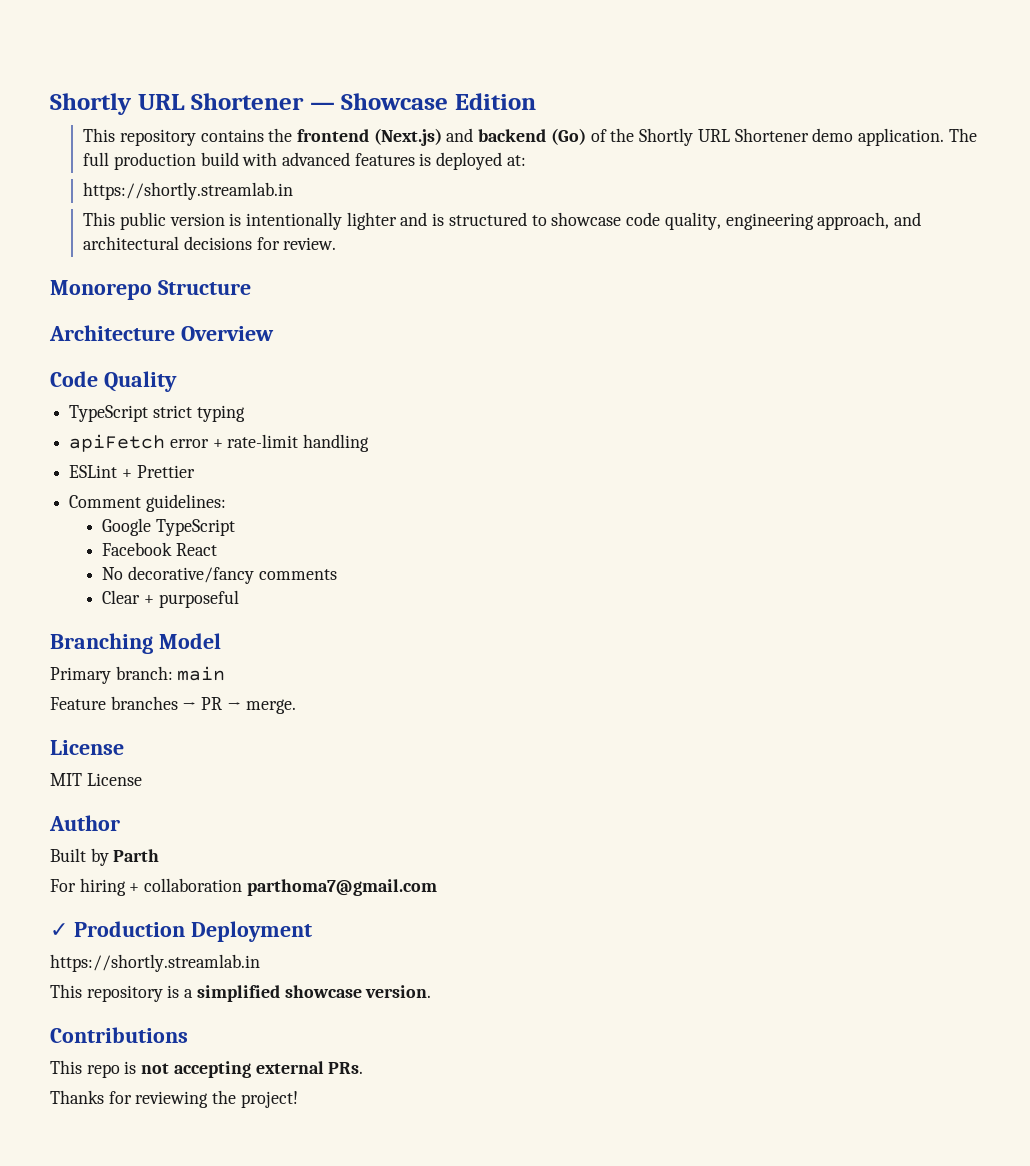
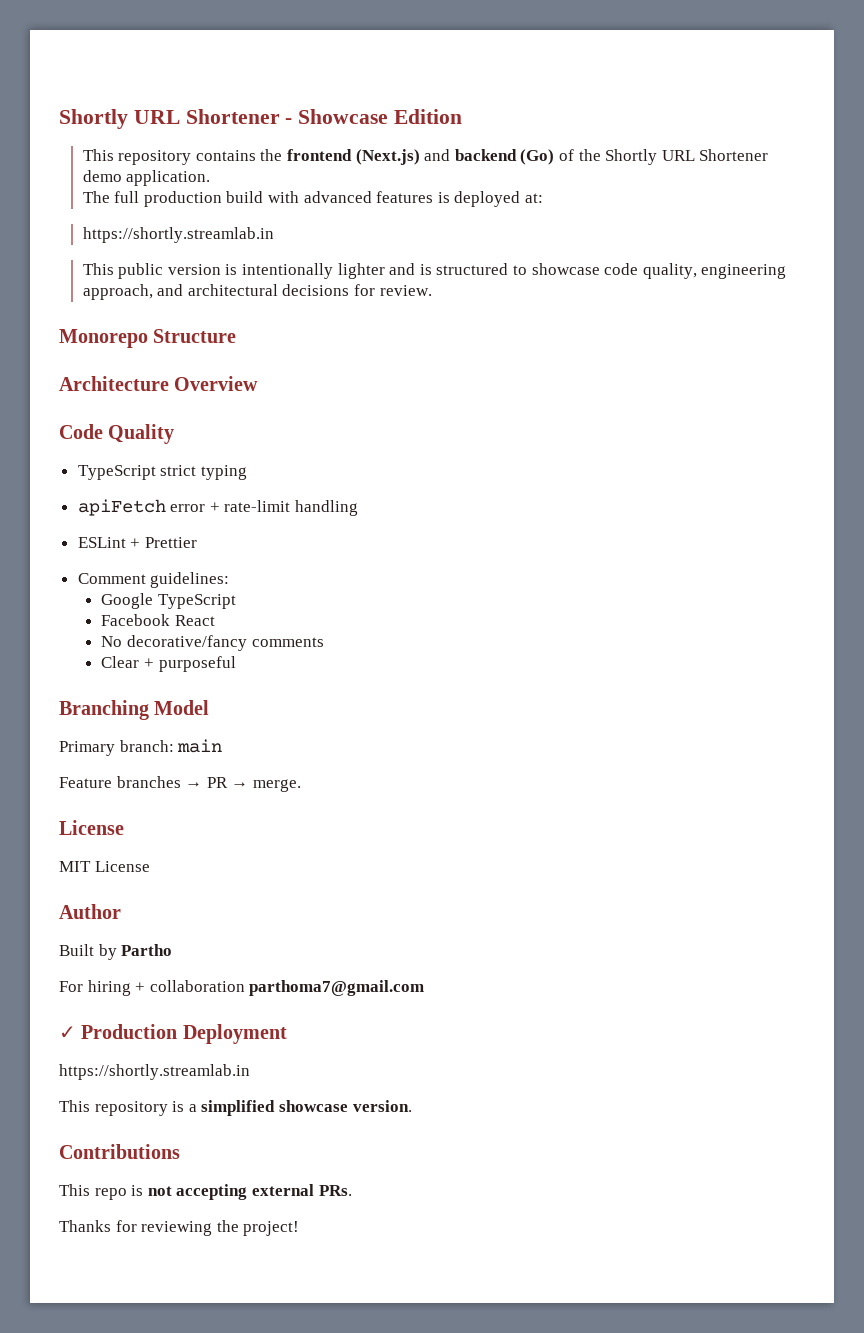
- Shortly URL Shortener — Showcase Edition
+ Shortly URL Shortener - Showcase Edition
- This repository contains the frontend (Next.js) and backend (Go) of the Shortly URL Shortener demo application. The full production build with advanced features is deployed at:
+ This repository contains the frontend (Next.js) and backend (Go) of the Shortly URL Shortener demo application.
+ The full production build with advanced features is deployed at:
- Built by Parth
+ Built by Partho

